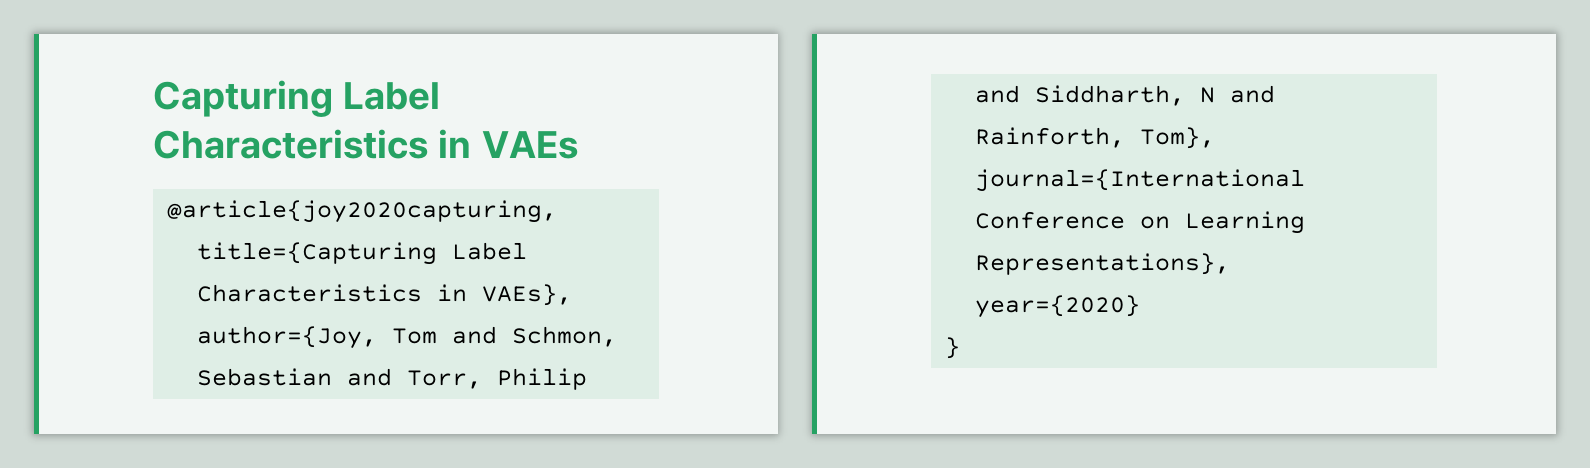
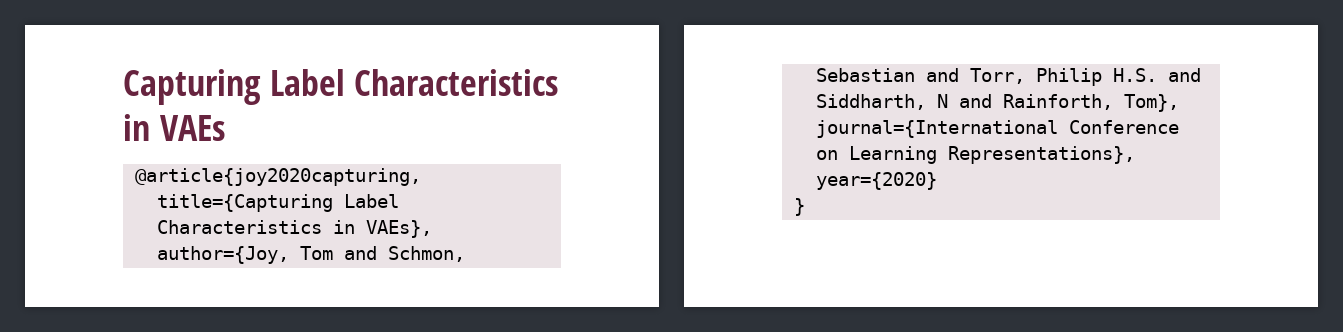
- author={Joy, Tom and Schmon, Sebastian and Torr, Philip and Siddharth, N and Rainforth, Tom},
+ author={Joy, Tom and Schmon, Sebastian and Torr, Philip H.S. and Siddharth, N and Rainforth, Tom},

